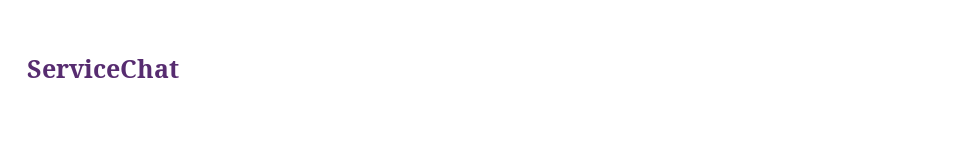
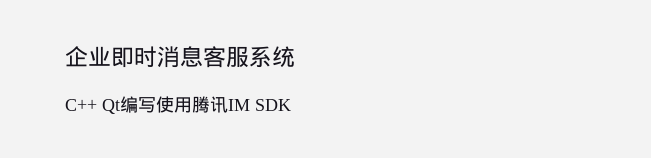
- ServiceChat
+ 企业即时消息客服系统
+ C++ Qt编写使用腾讯IM SDK

